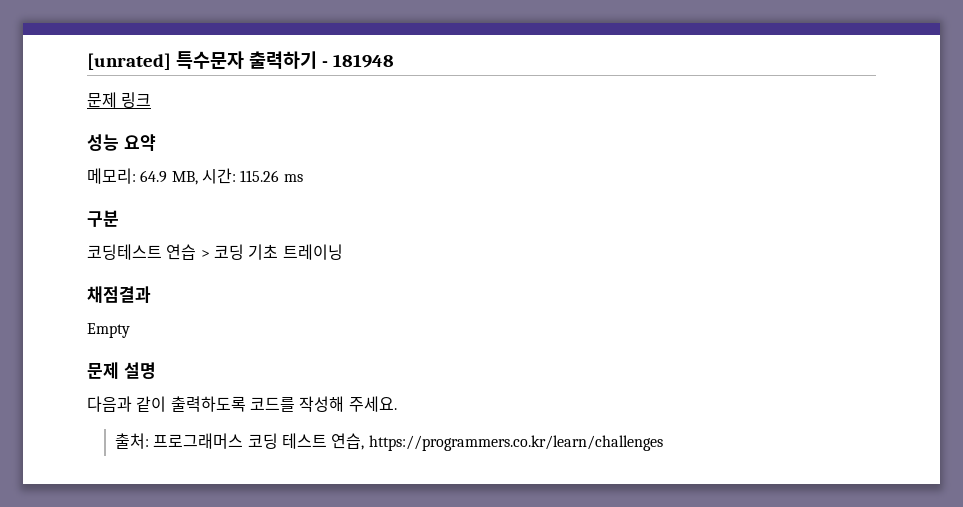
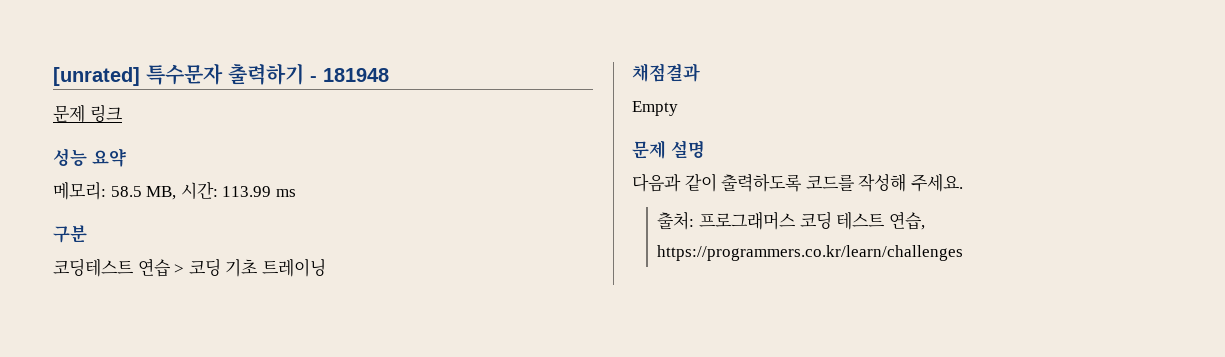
- 메모리: 64.9 MB, 시간: 115.26 ms
+ 메모리: 58.5 MB, 시간: 113.99 ms

